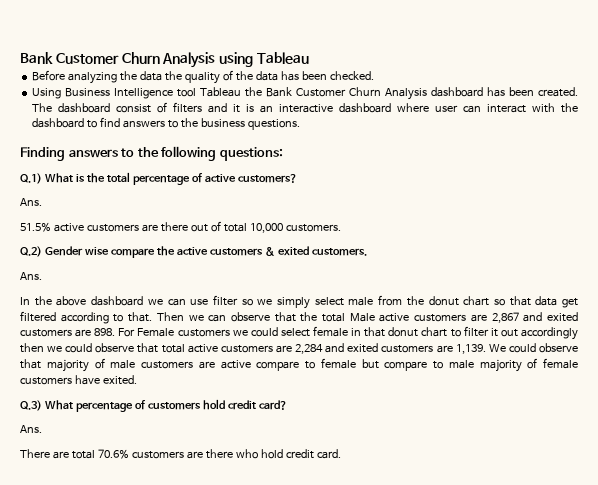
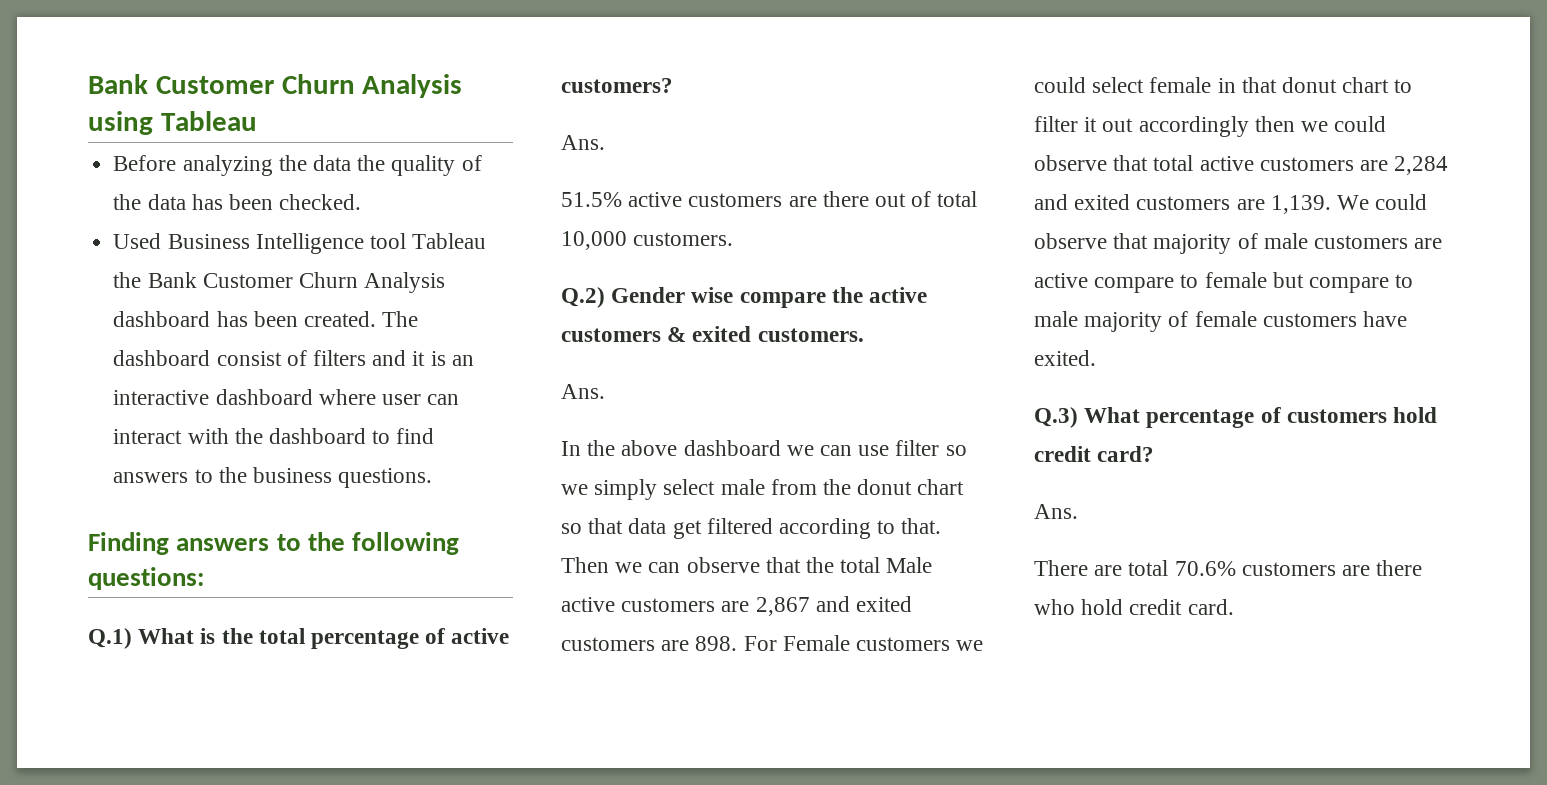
- Using Business Intelligence tool Tableau the Bank Customer Churn Analysis dashboard has been created.
+ Used Business Intelligence tool Tableau the Bank Customer Churn Analysis dashboard has been created.

